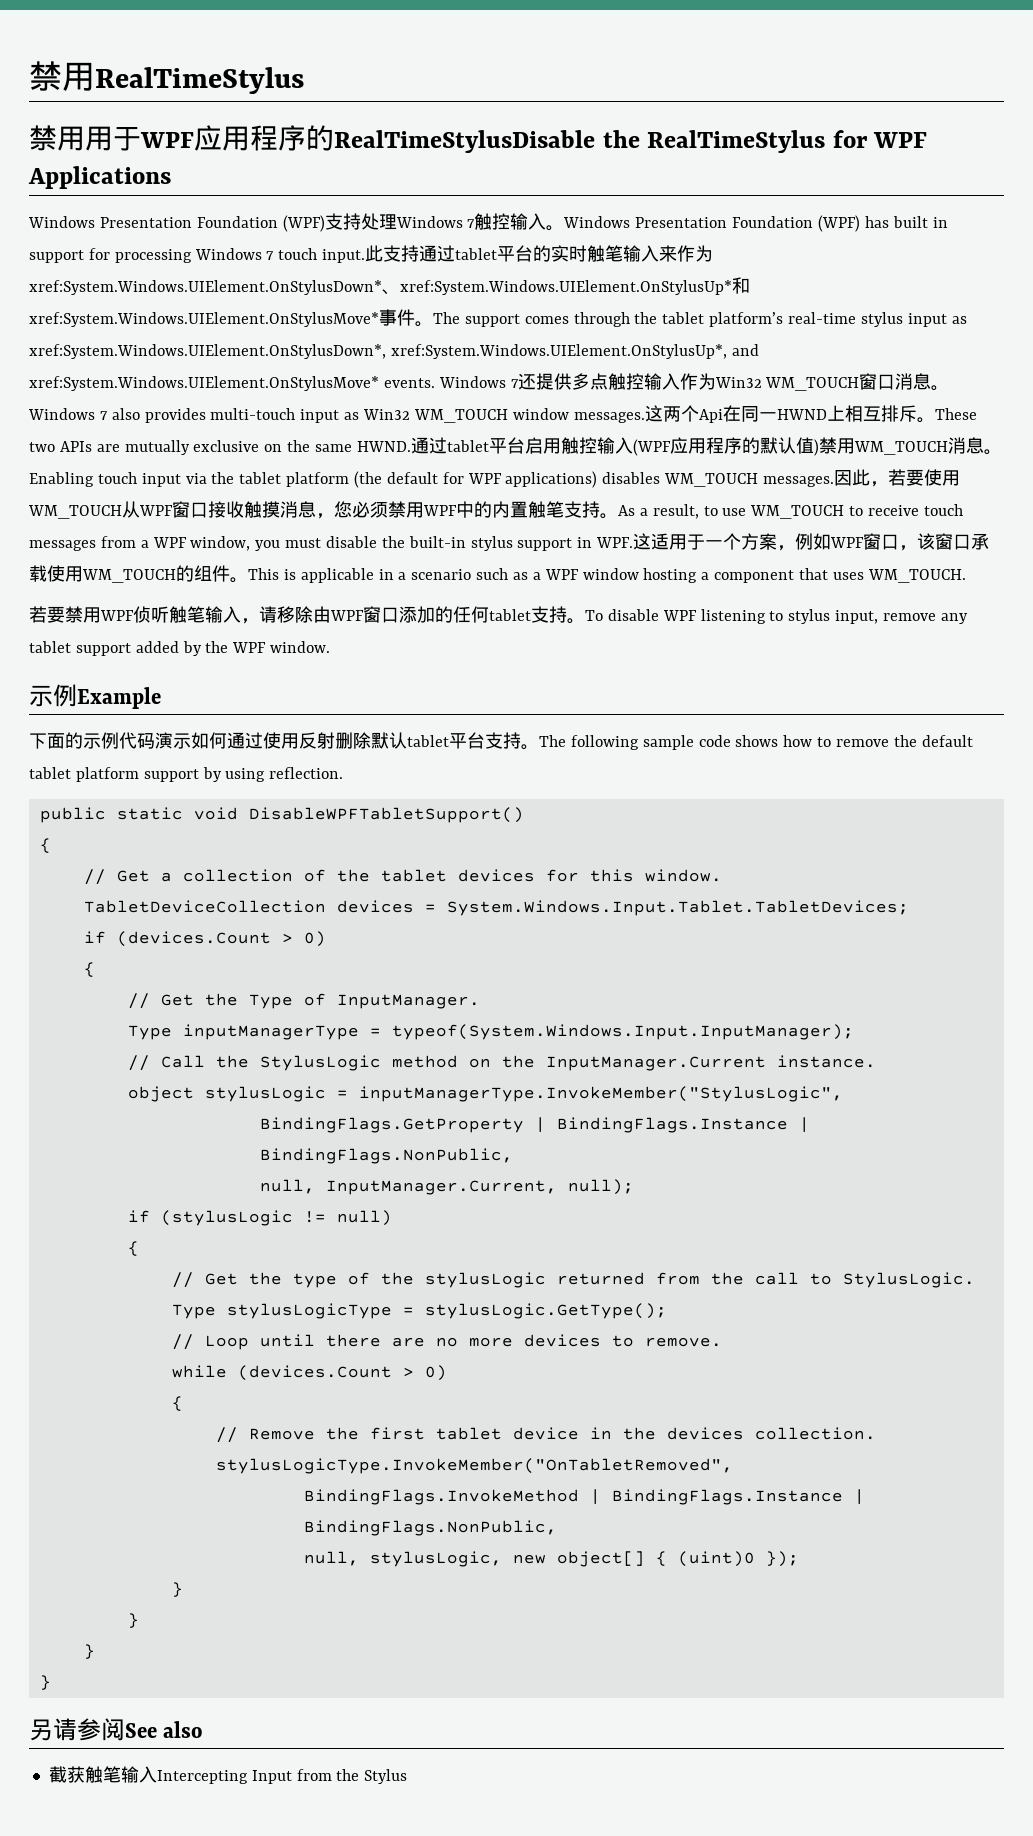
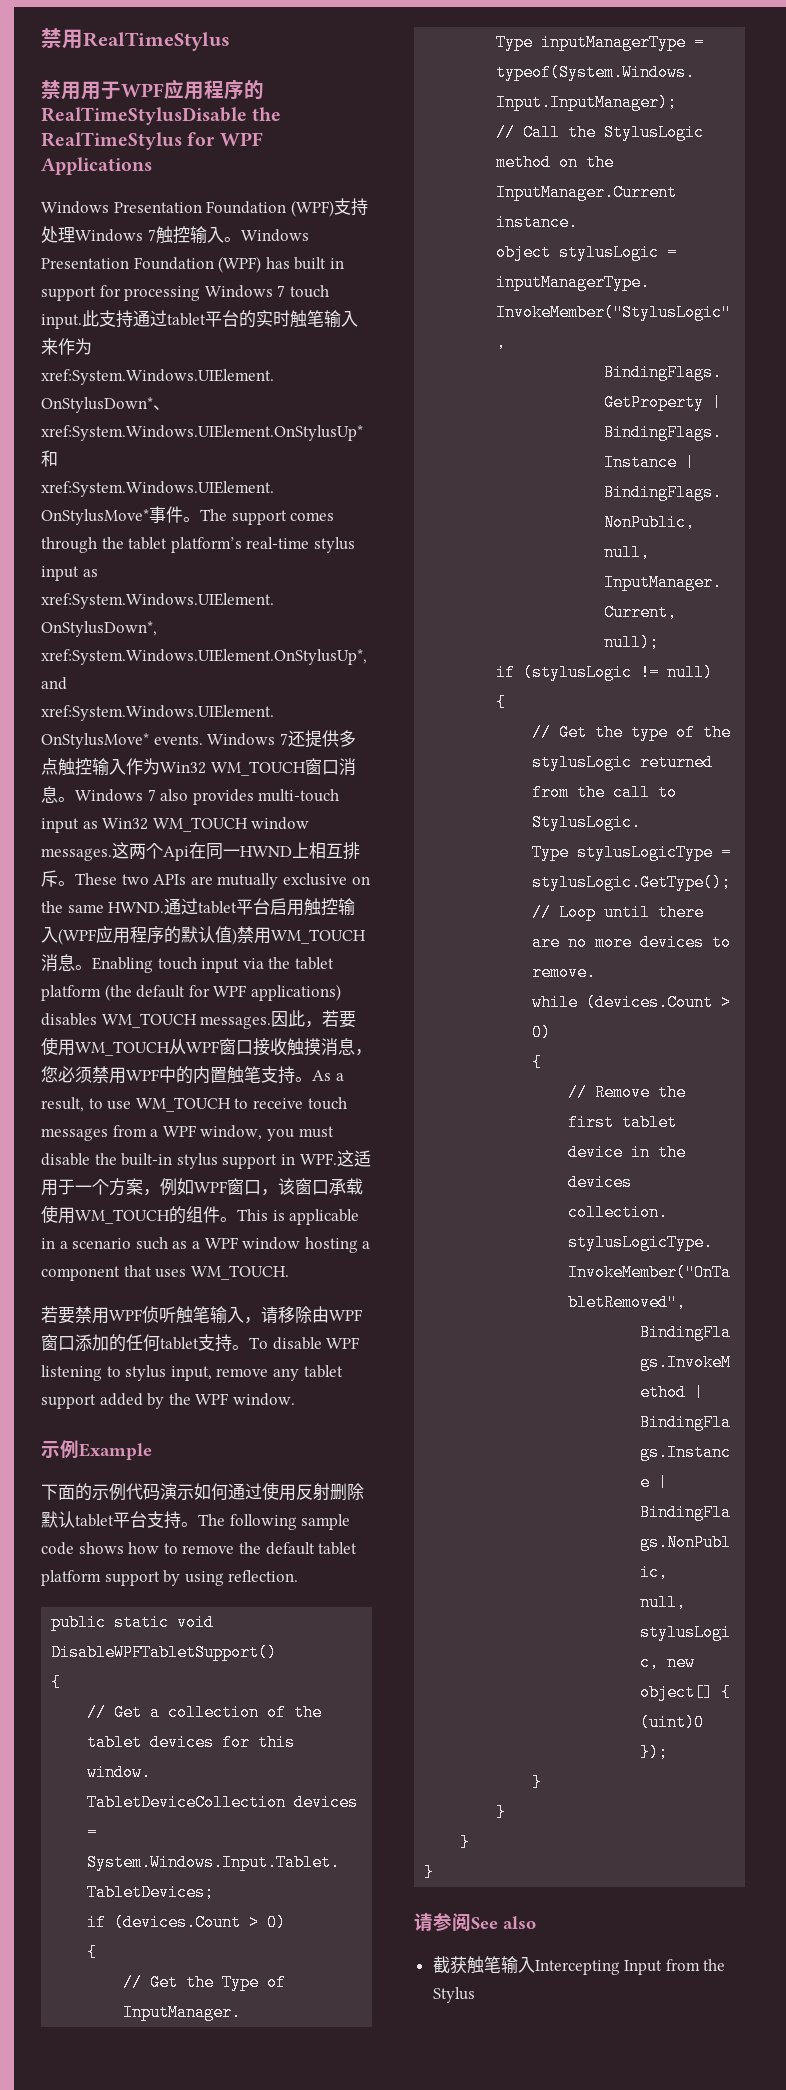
- 另请参阅See also
+ 请参阅See also

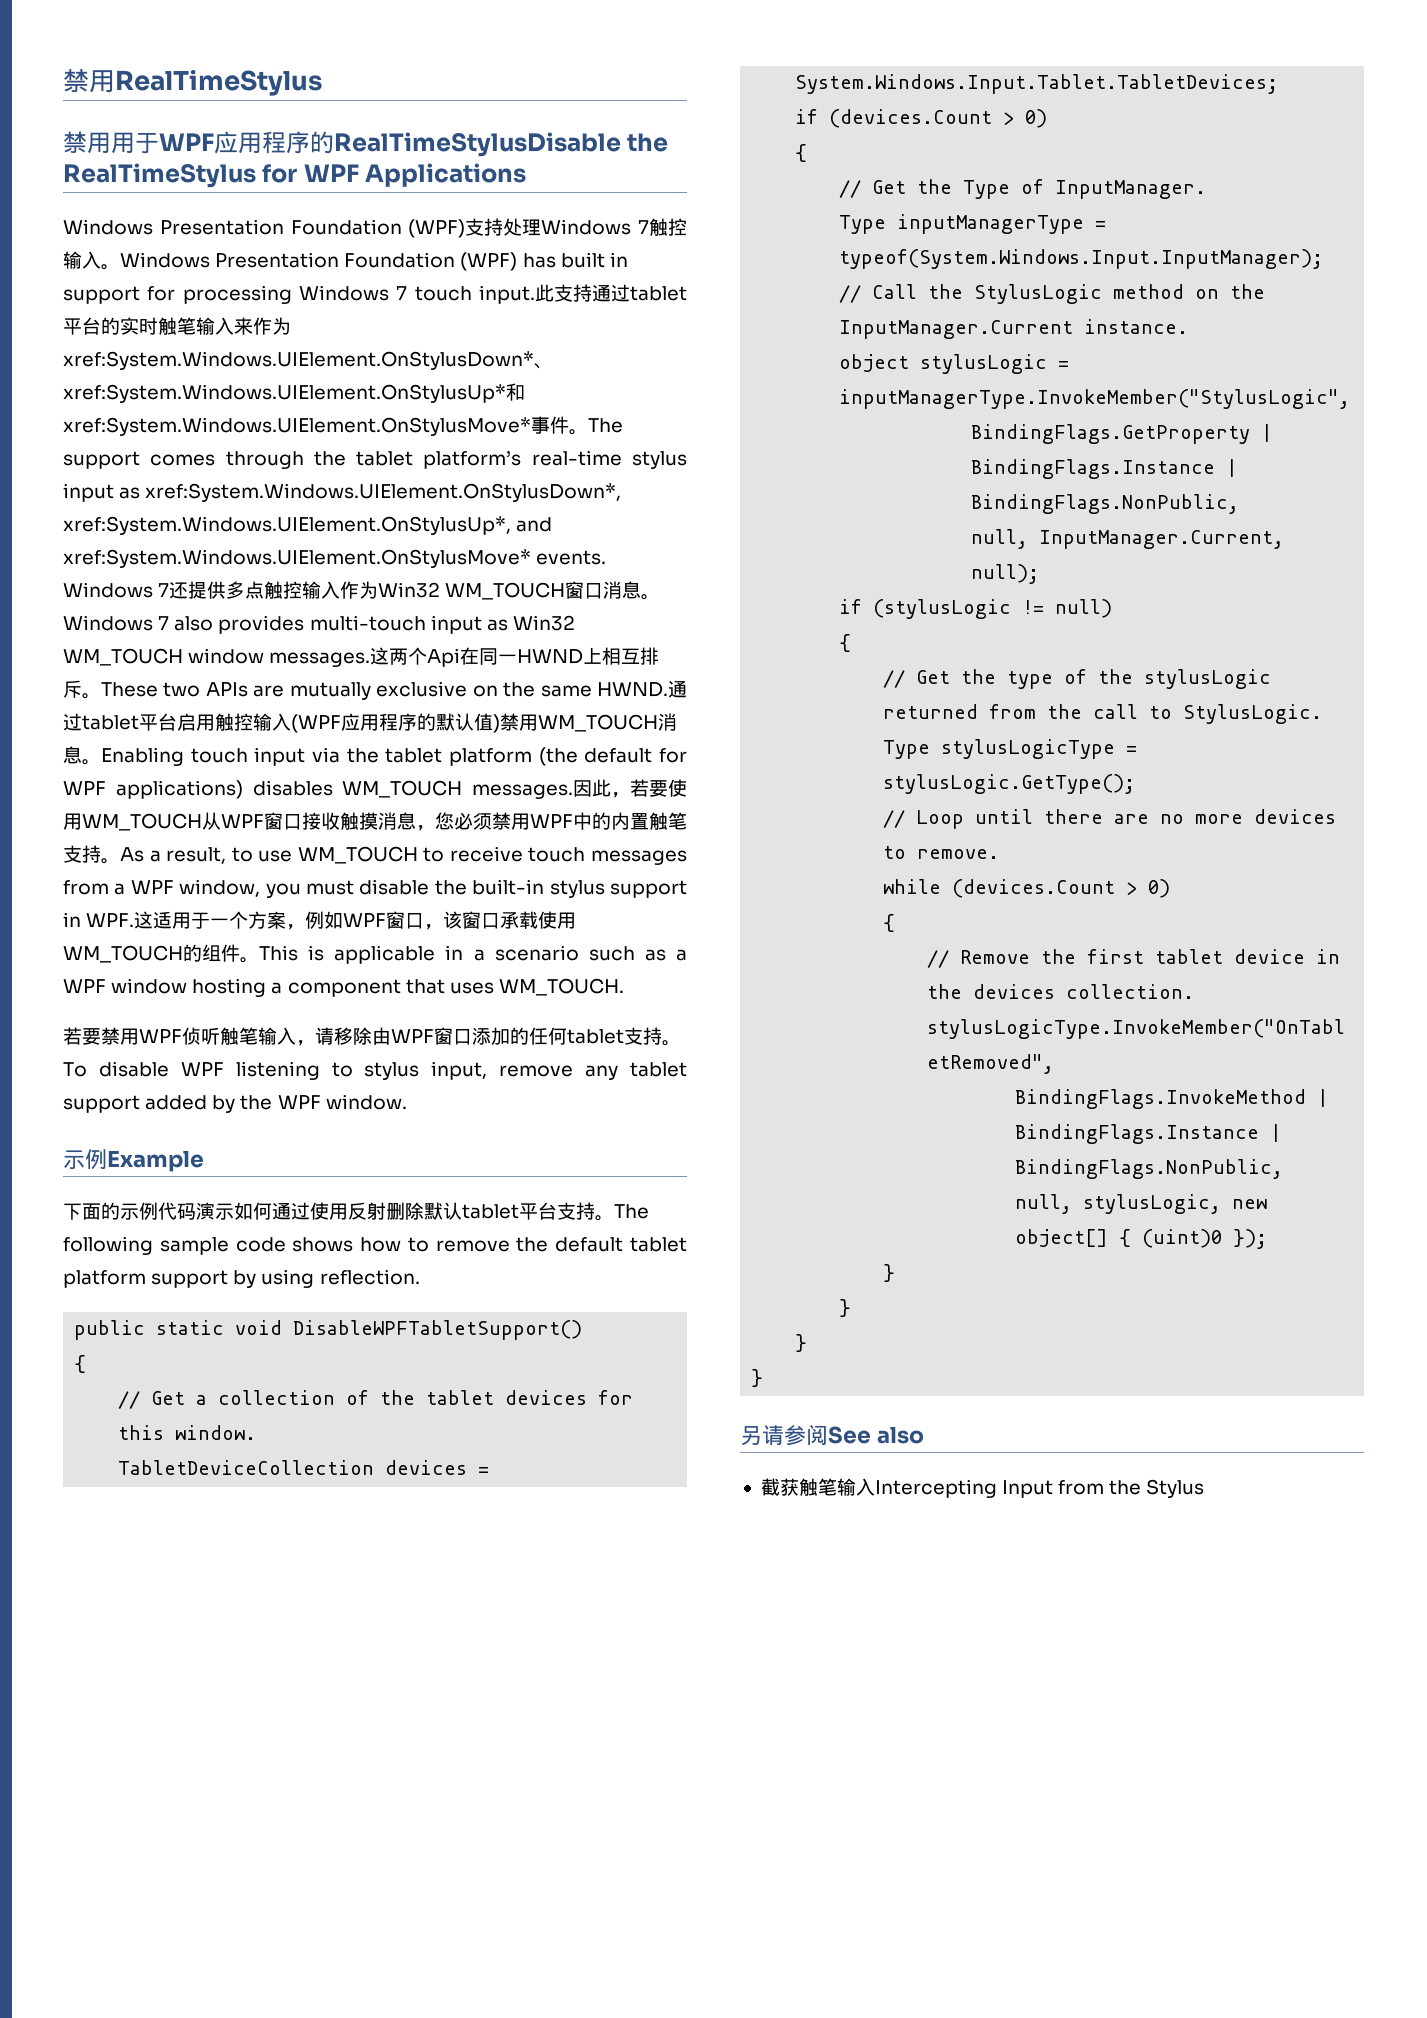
- 请参阅See also
+ 另请参阅See also

